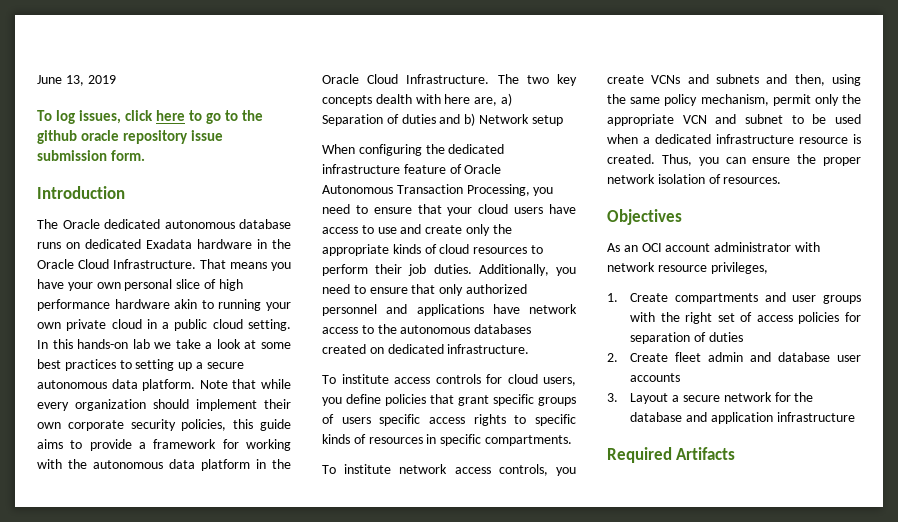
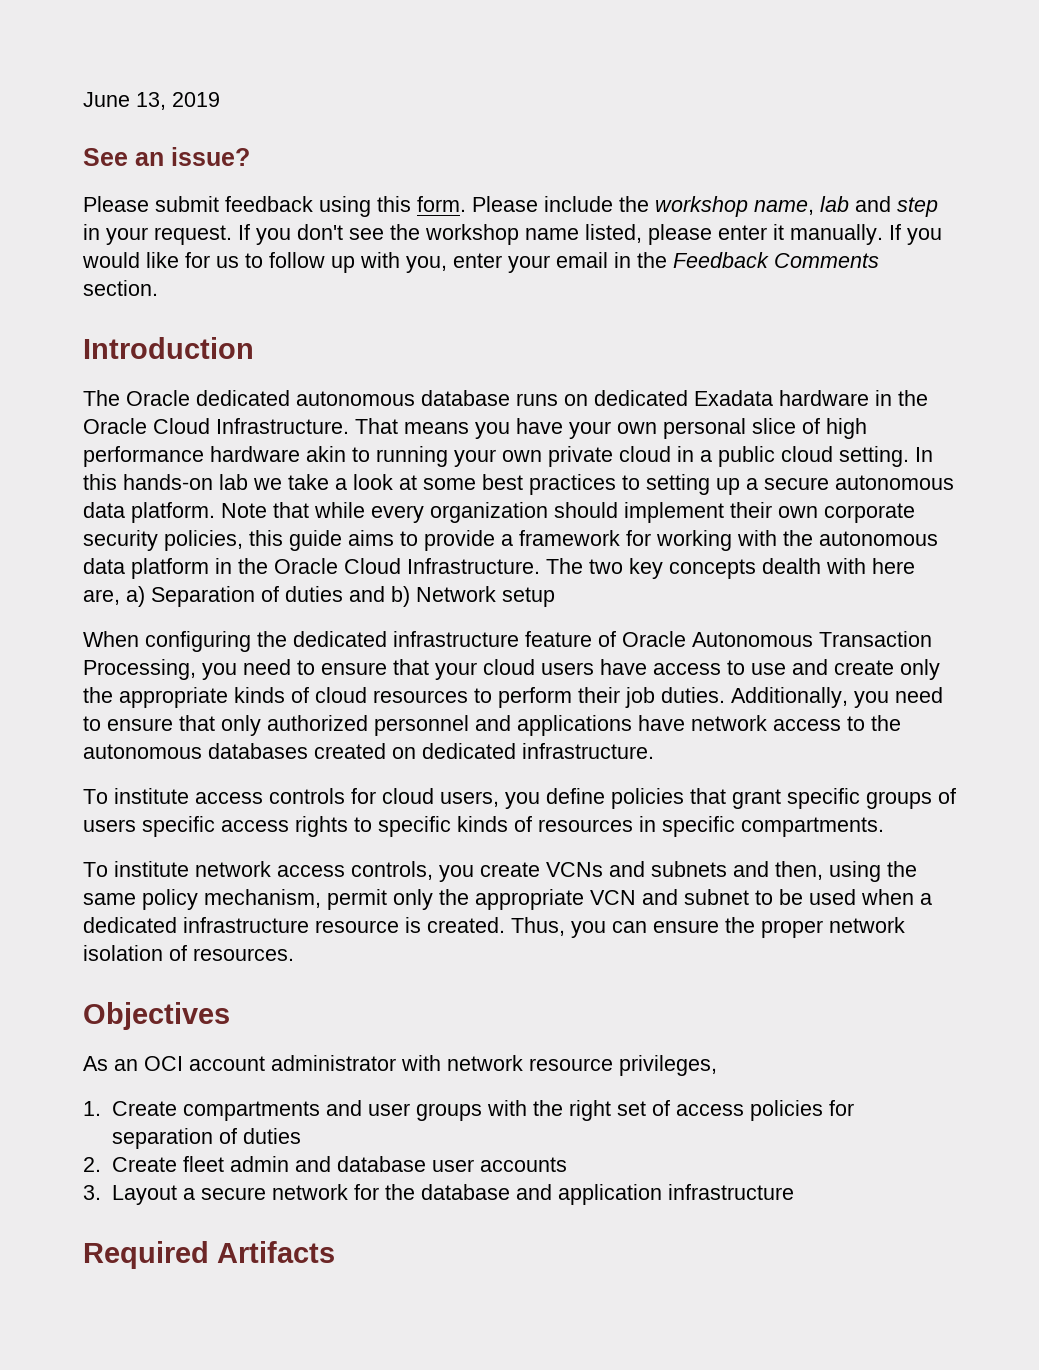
- To log issues, click here to go to the github oracle repository issue submission form.
+ See an issue?
+ Please submit feedback using this form. Please include the workshop name, lab and step in your request. If you don't see the workshop name listed, please enter it manually. If you would like for us to follow up with you, enter your email in the Feedback Comments section.

